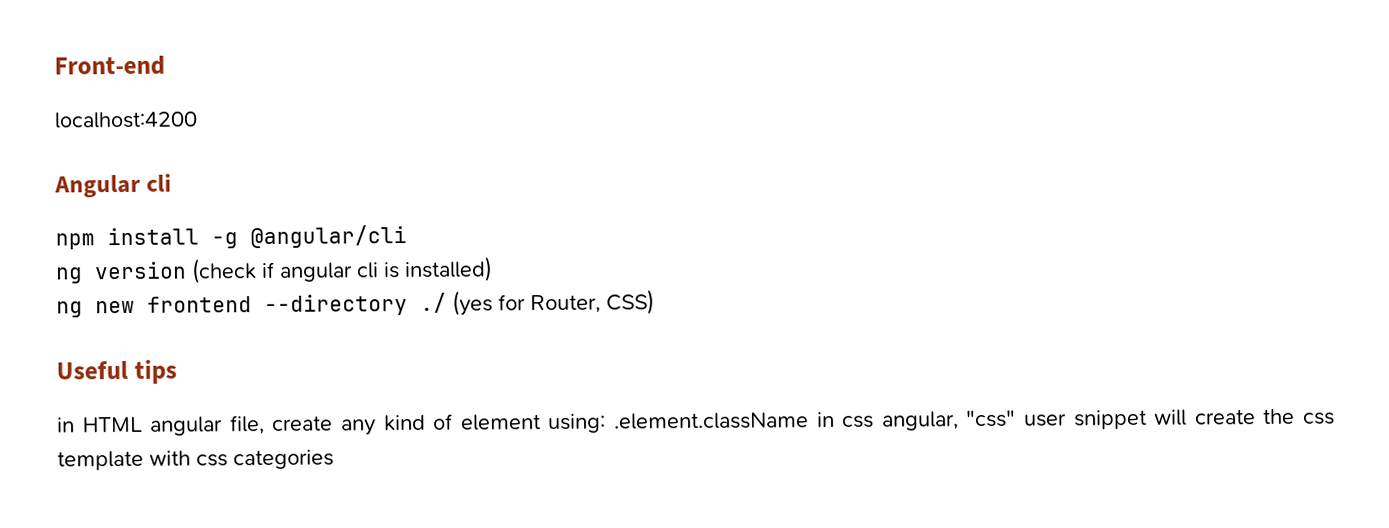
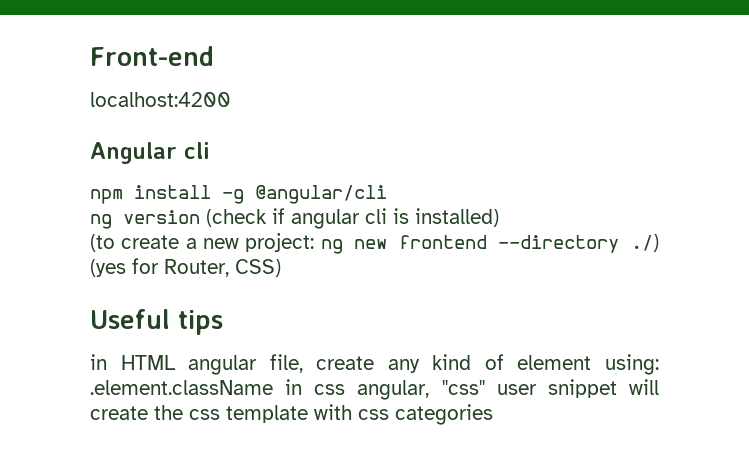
- ng new frontend --directory ./ (yes for Router, CSS)
+ (to create a new project: ng new frontend --directory ./) (yes for Router, CSS)

